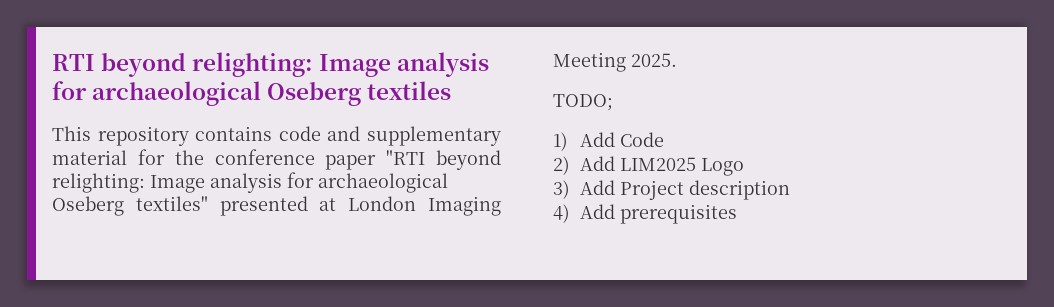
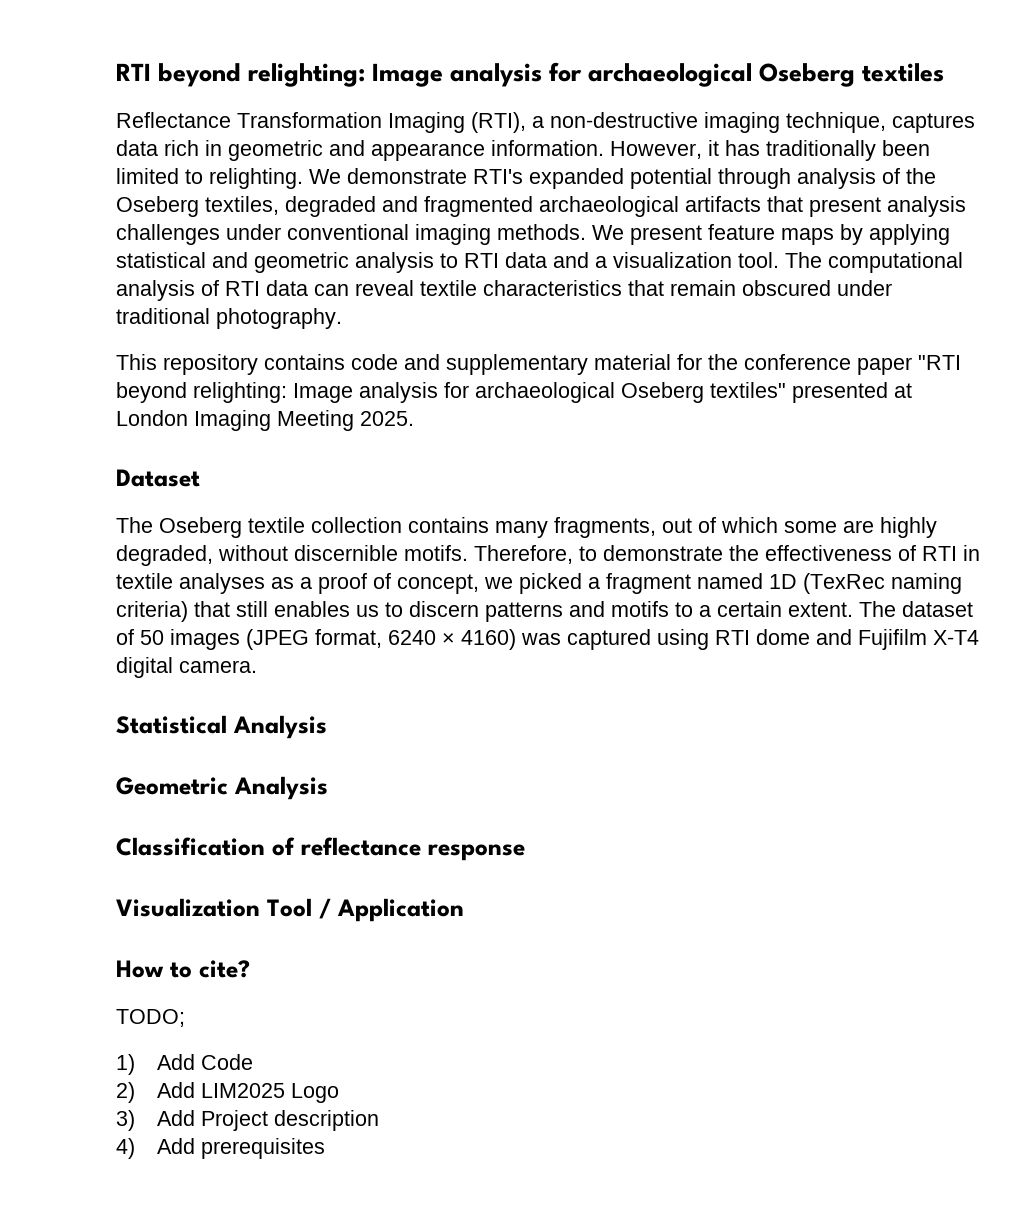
+ Reflectance Transformation Imaging (RTI), a non-destructive imaging technique, captures data rich in geometric and appearance information. However, it has traditionally been limited to relighting. We demonstrate RTI's expanded potential through analysis of the Oseberg textiles, degraded and fragmented archaeological artifacts that present analysis challenges under conventional imaging methods. We present feature maps by applying statistical and geometric analysis to RTI data and a visualization tool. The computational analysis of RTI data can reveal textile characteristics that remain obscured under traditional photography.
+ Dataset
+ The Oseberg textile collection contains many fragments, out of which some are highly degraded, without discernible motifs. Therefore, to demonstrate the effectiveness of RTI in textile analyses as a proof of concept, we picked a fragment named 1D (TexRec naming criteria) that still enables us to discern patterns and motifs to a certain extent. The dataset of 50 images (JPEG format, 6240 × 4160) was captured using RTI dome and Fujifilm X-T4 digital camera.
+ Statistical Analysis
+ Geometric Analysis
+ Classification of reflectance response
+ Visualization Tool / Application
+ How to cite?

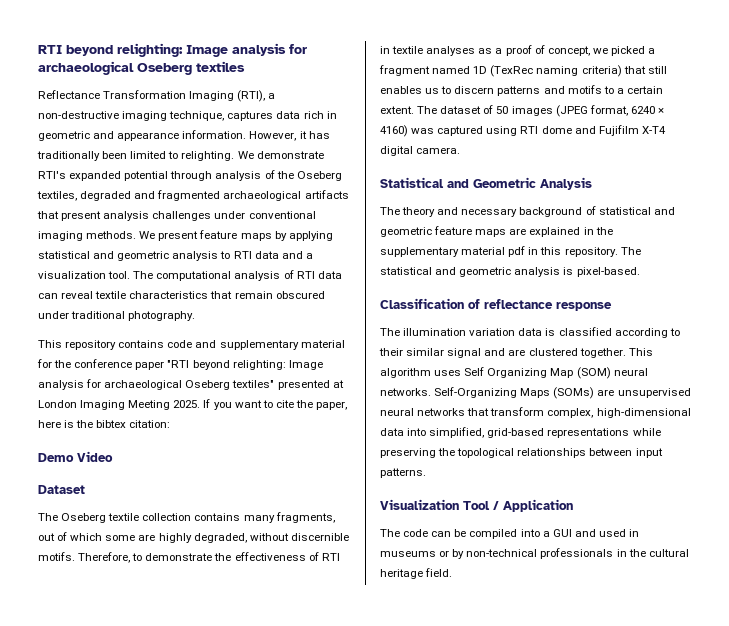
+ If you want to cite the paper, here is the bibtex citation:
+ Demo Video
- Statistical Analysis
- Geometric Analysis
+ Statistical and Geometric Analysis
+ The theory and necessary background of statistical and geometric feature maps are explained in the supplementary material pdf in this repository. The statistical and geometric analysis is pixel-based.
  Classification of reflectance response
+ The illumination variation data is classified according to their similar signal and are clustered together. This algorithm uses Self Organizing Map (SOM) neural networks. Self-Organizing Maps (SOMs) are unsupervised neural networks that transform complex, high-dimensional data into simplified, grid-based representations while preserving the topological relationships between input patterns.
  Visualization Tool / Application
- How to cite?
- TODO;
- 1) Add Code
- 2) Add LIM2025 Logo
- 3) Add Project description
- 4) Add prerequisites
+ The code can be compiled into a GUI and used in museums or by non-technical professionals in the cultural heritage field.

